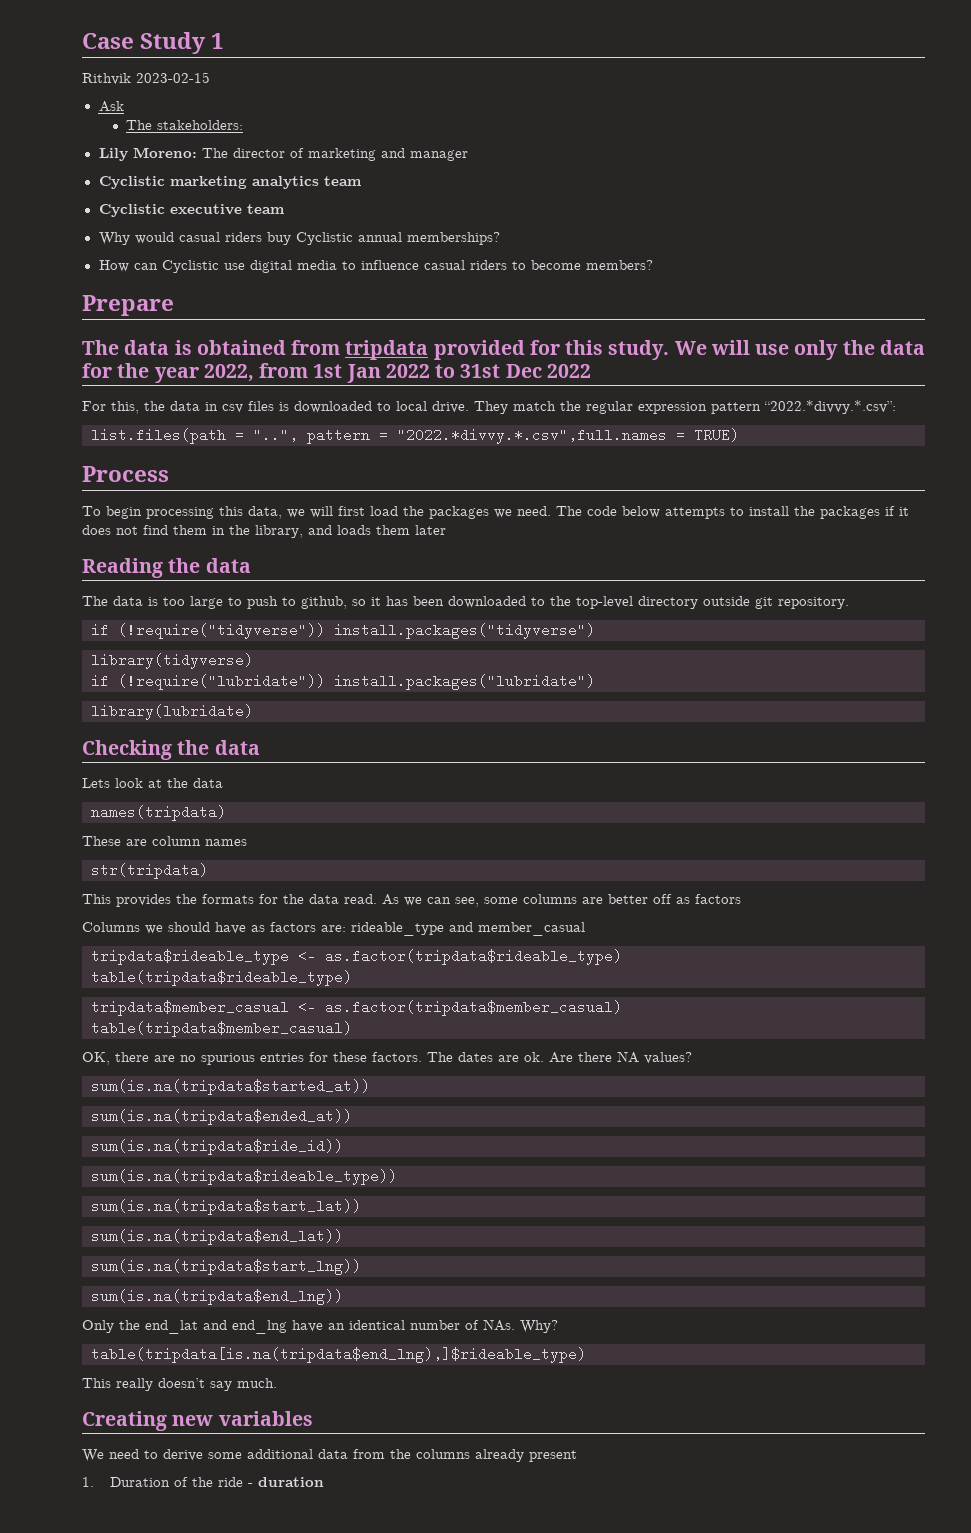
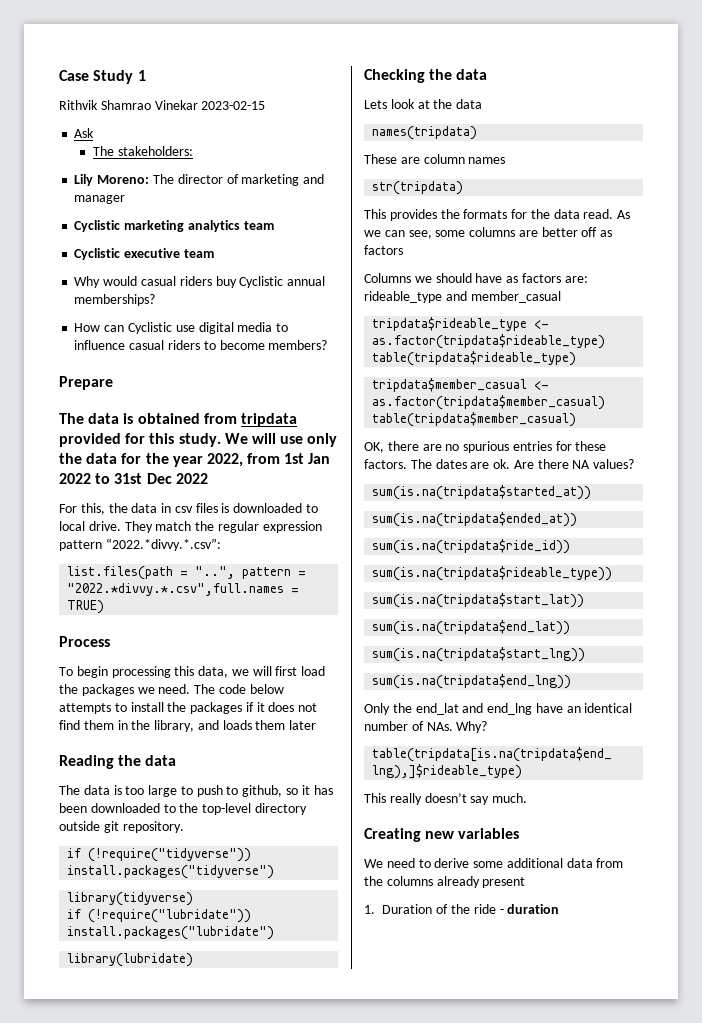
- Rithvik 2023-02-15
+ Rithvik Shamrao Vinekar 2023-02-15

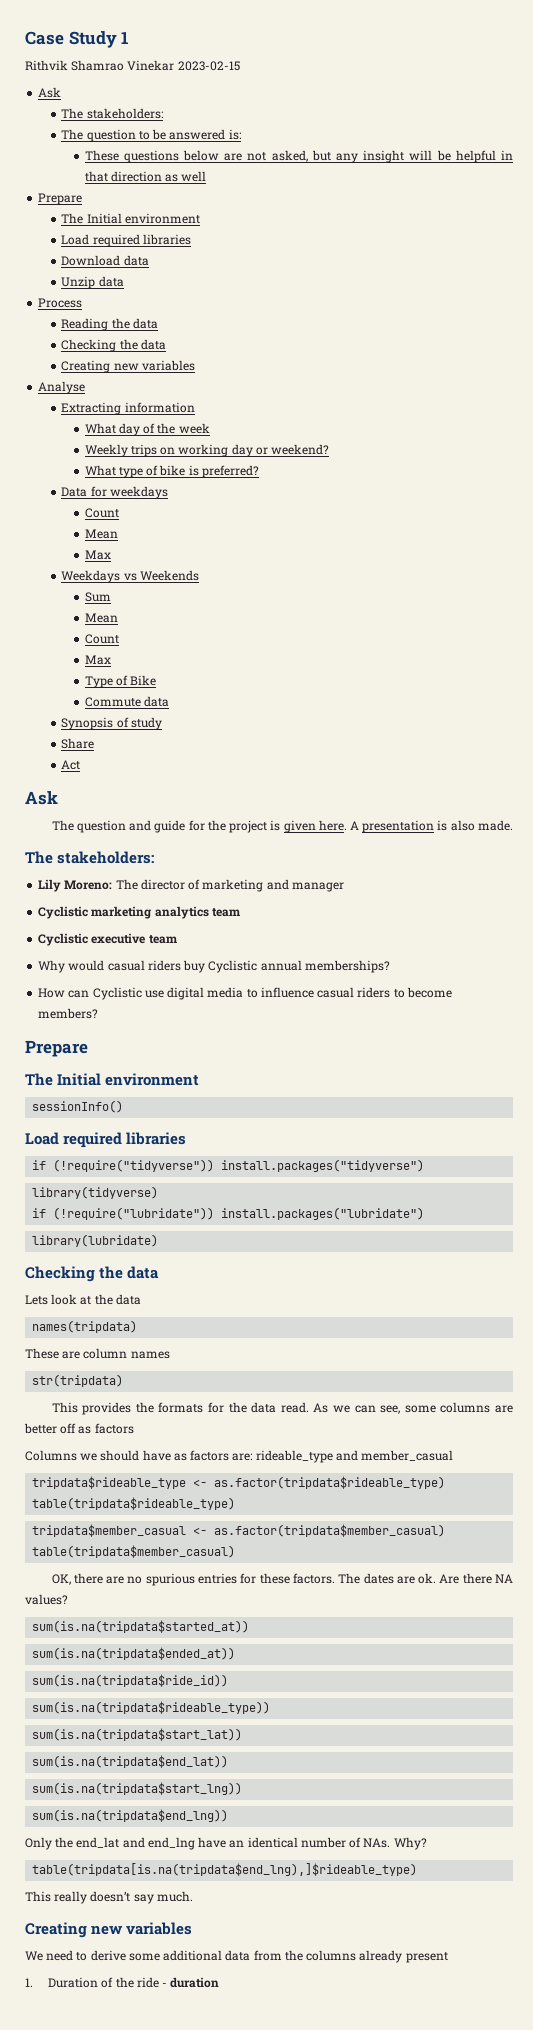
+ The question to be answered is:
+ These questions below are not asked, but any insight will be helpful in that direction as well
+ Prepare
+ The Initial environment
+ Load required libraries
+ Download data
+ Unzip data
+ Process
+ Reading the data
+ Checking the data
+ Creating new variables
+ Analyse
+ Extracting information
+ What day of the week
+ Weekly trips on working day or weekend?
+ What type of bike is preferred?
+ Data for weekdays
+ Count
+ Mean
+ Max
+ Weekdays vs Weekends
+ Sum
+ Mean
+ Count
+ Max
+ Type of Bike
+ Commute data
+ Synopsis of study
+ Share
+ Act
+ Ask
+ The question and guide for the project is given here. A presentation is also made.
+ The stakeholders:
  How can Cyclistic use digital media to influence casual riders to become members?
  Prepare
- The data is obtained from tripdata provided for this study. We will use only the data for the year 2022, from 1st Jan 2022 to 31st Dec 2022
- For this, the data in csv files is downloaded to local drive. They match the regular expression pattern “2022.*divvy.*.csv”:
- list.files(path = "..", pattern = "2022.*divvy.*.csv",full.names = TRUE)
- Process
- To begin processing this data, we will first load the packages we need. The code below attempts to install the packages if it does not find them in the library, and loads them later
- Reading the data
- The data is too large to push to github, so it has been downloaded to the top-level directory outside git repository.
+ The Initial environment
+ sessionInfo()
+ Load required libraries

